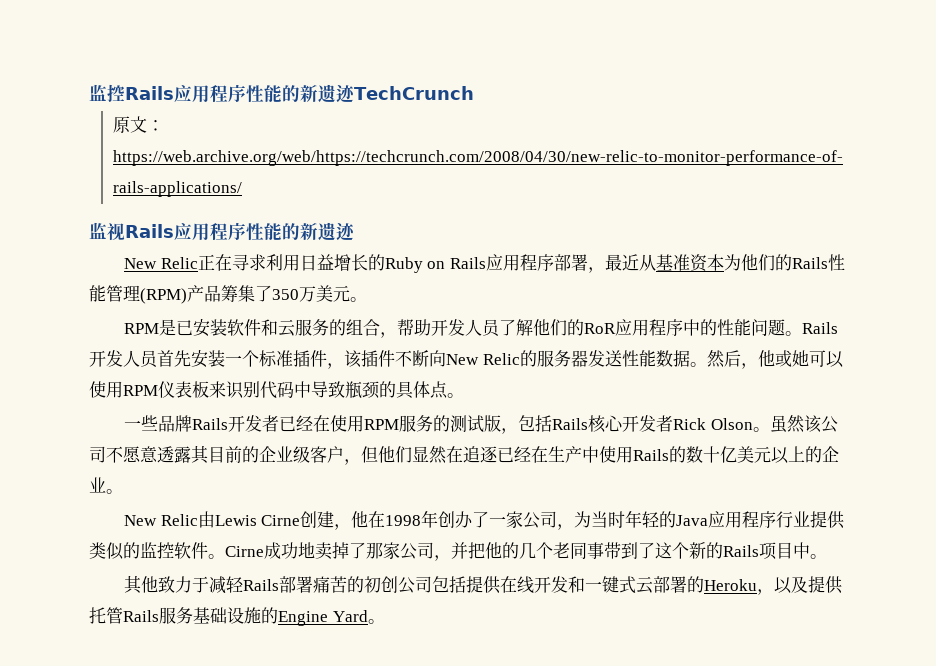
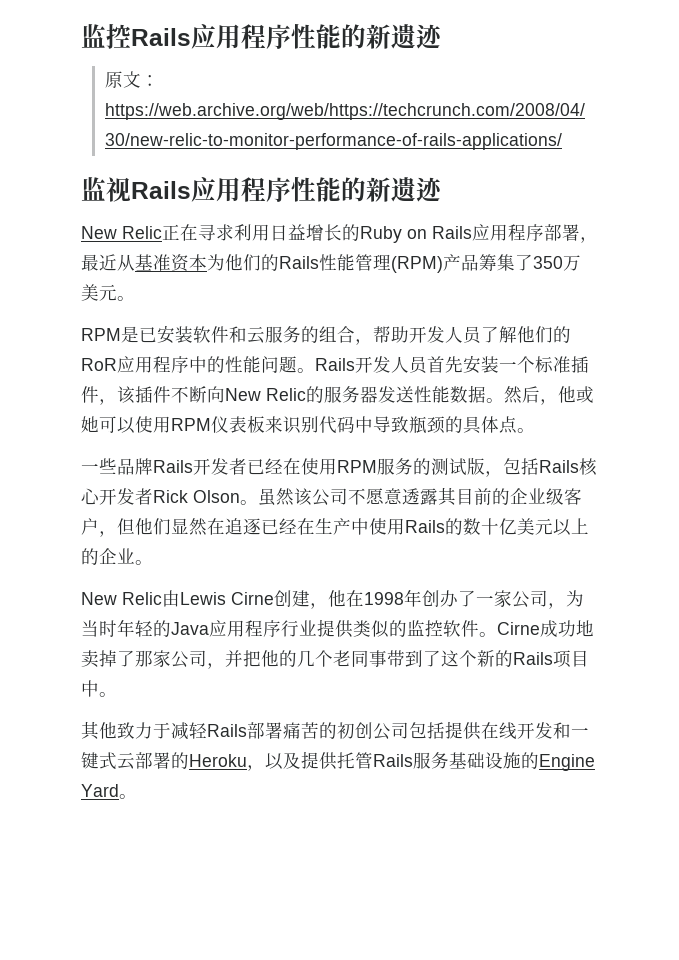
- 监控Rails应用程序性能的新遗迹TechCrunch
+ 监控Rails应用程序性能的新遗迹

